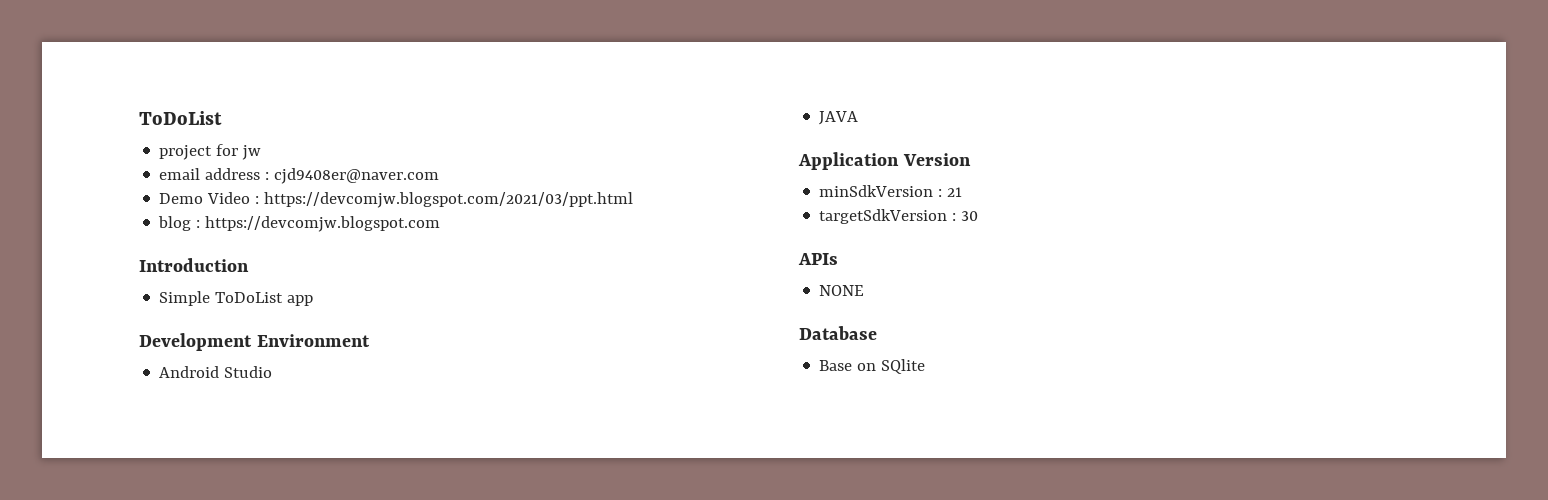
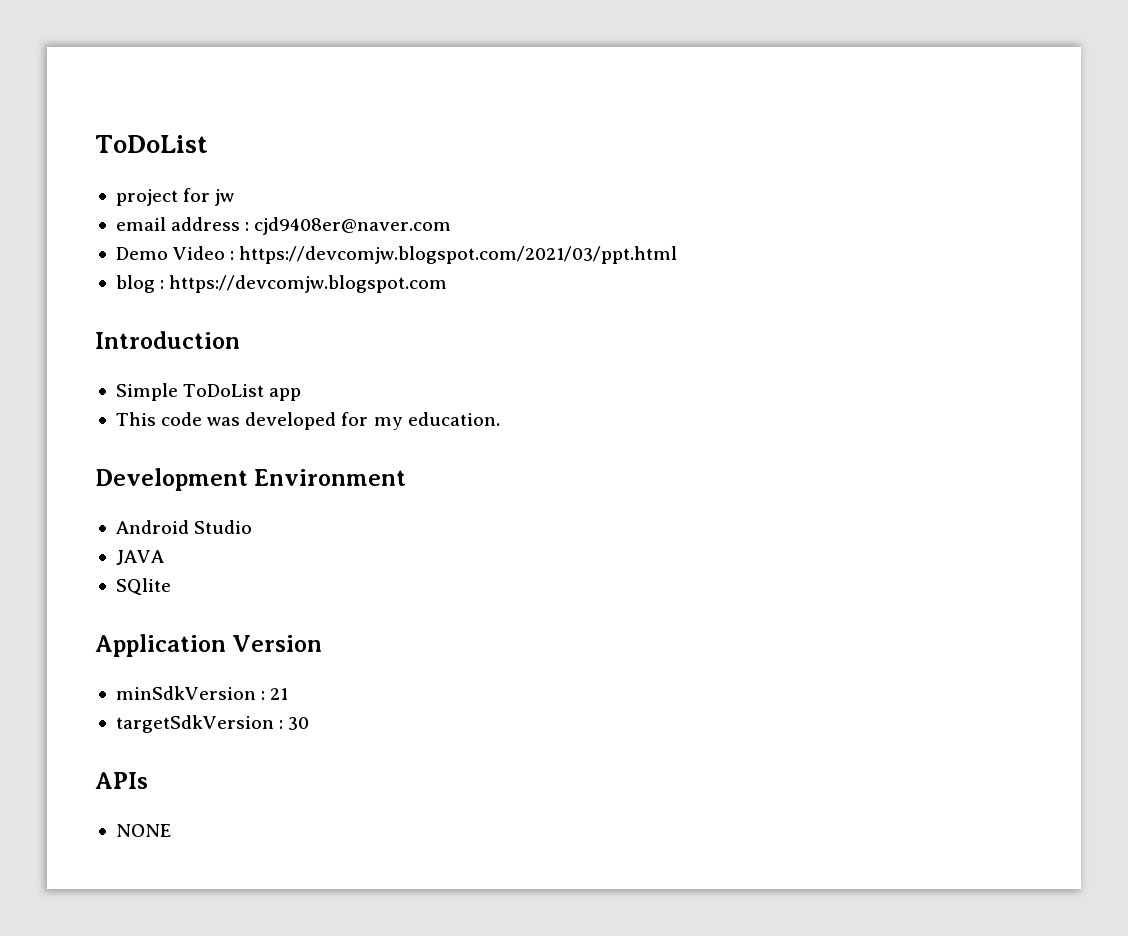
+ This code was developed for my education.
+ SQlite
- Database
- Base on SQlite

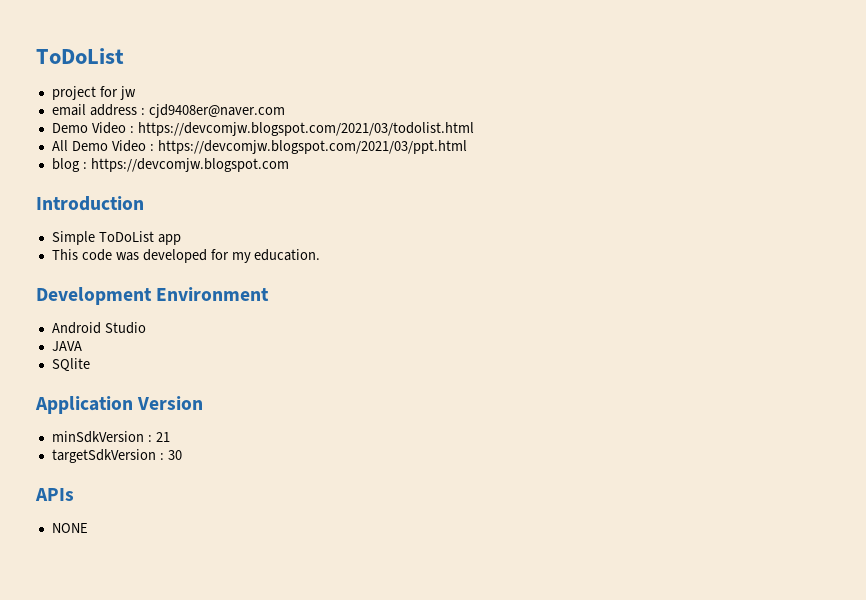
- Demo Video : https://devcomjw.blogspot.com/2021/03/ppt.html
+ Demo Video : https://devcomjw.blogspot.com/2021/03/todolist.html
+ All Demo Video : https://devcomjw.blogspot.com/2021/03/ppt.html

